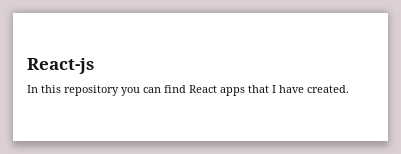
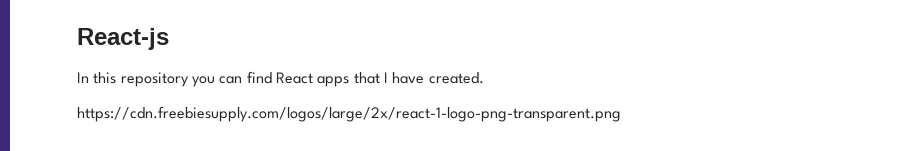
+ https://cdn.freebiesupply.com/logos/large/2x/react-1-logo-png-transparent.png

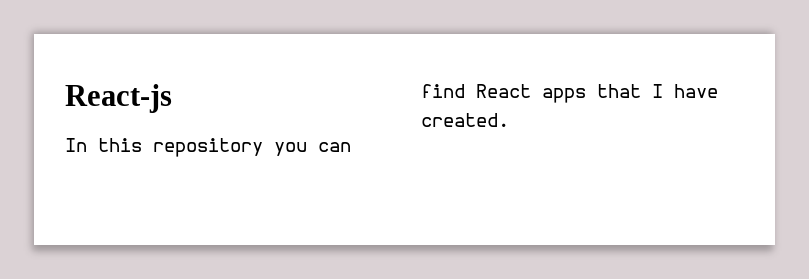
- https://cdn.freebiesupply.com/logos/large/2x/react-1-logo-png-transparent.png

